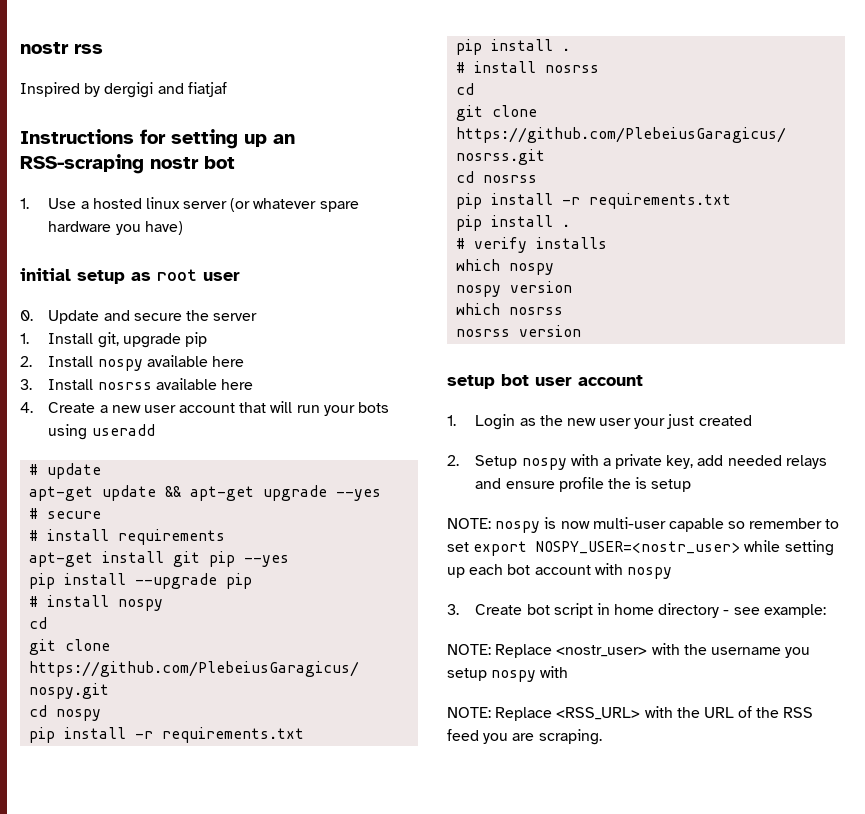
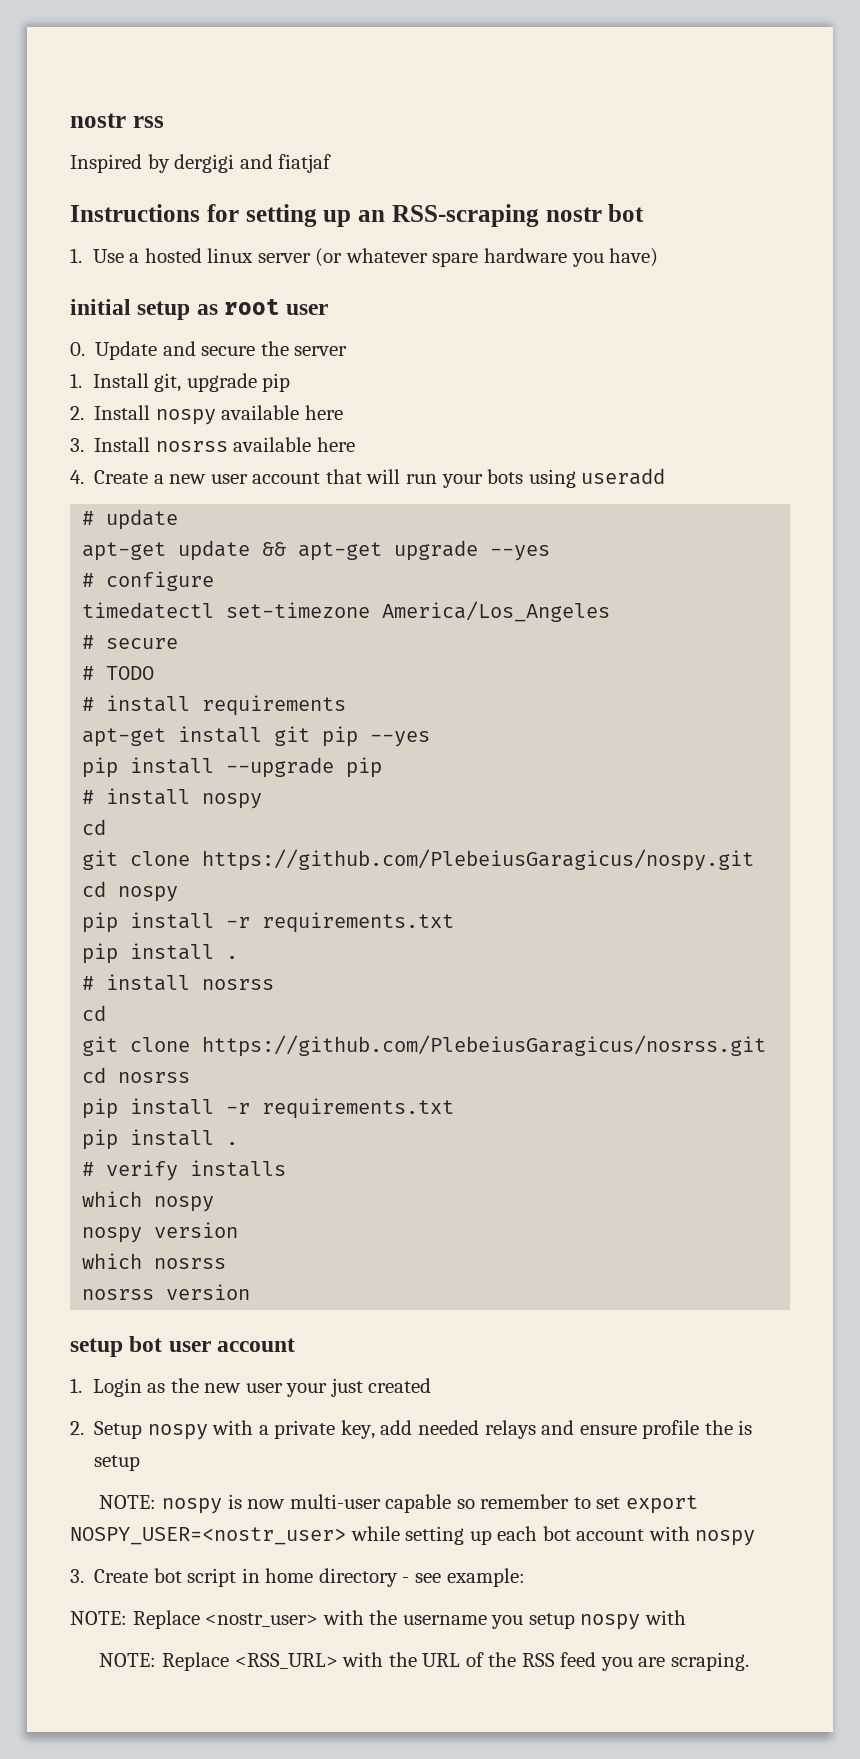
+ # configure
+ timedatectl set-timezone America/Los_Angeles
+ # TODO

